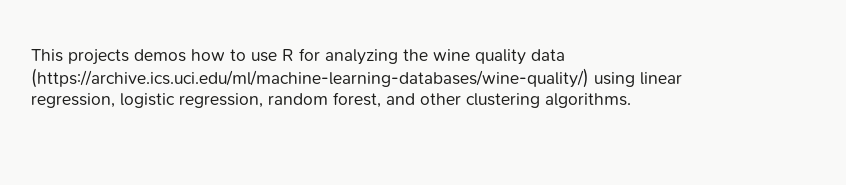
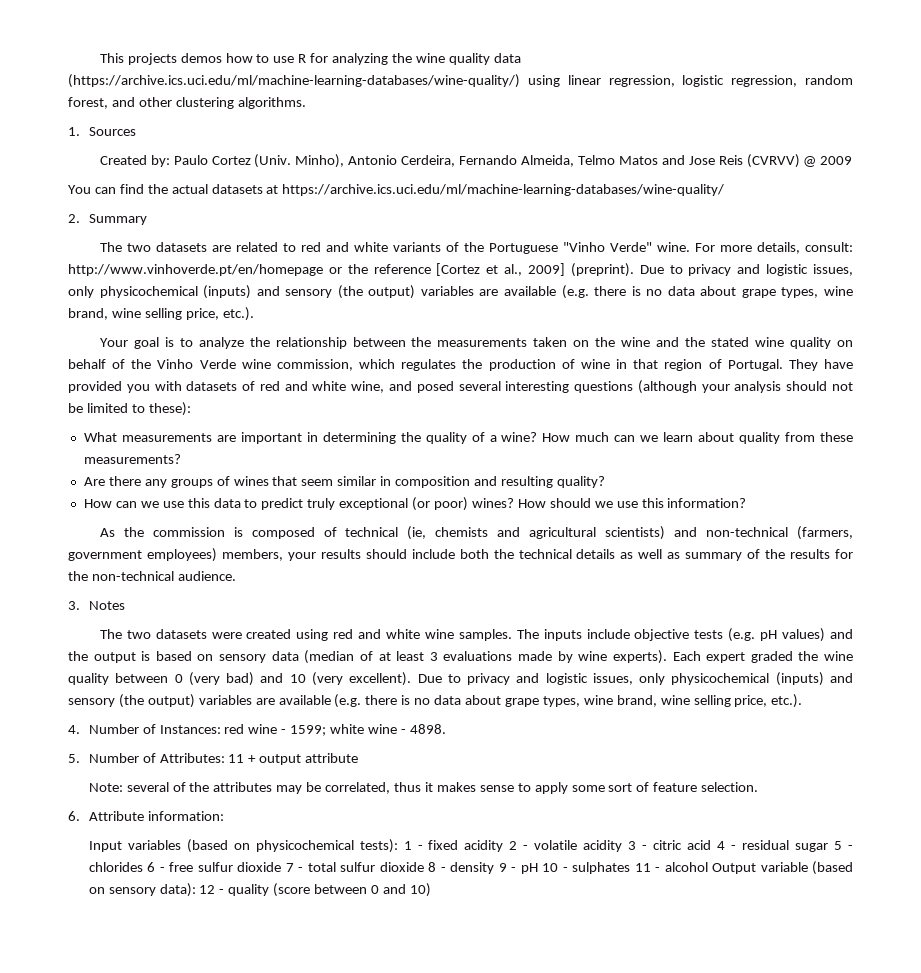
+ 1. Sources
+ Created by: Paulo Cortez (Univ. Minho), Antonio Cerdeira, Fernando Almeida, Telmo Matos and Jose Reis (CVRVV) @ 2009
+ You can find the actual datasets at https://archive.ics.uci.edu/ml/machine-learning-databases/wine-quality/
+ 2. Summary
+ The two datasets are related to red and white variants of the Portuguese "Vinho Verde" wine. For more details, consult: http://www.vinhoverde.pt/en/homepage or the reference [Cortez et al., 2009] (preprint). Due to privacy and logistic issues, only physicochemical (inputs) and sensory (the output) variables are available (e.g. there is no data about grape types, wine brand, wine selling price, etc.).
+ Your goal is to analyze the relationship between the measurements taken on the wine and the stated wine quality on behalf of the Vinho Verde wine commission, which regulates the production of wine in that region of Portugal. They have provided you with datasets of red and white wine, and posed several interesting questions (although your analysis should not be limited to these):
+ What measurements are important in determining the quality of a wine? How much can we learn about quality from these measurements?
+ Are there any groups of wines that seem similar in composition and resulting quality?
+ How can we use this data to predict truly exceptional (or poor) wines? How should we use this information?
+ As the commission is composed of technical (ie, chemists and agricultural scientists) and non-technical (farmers, government employees) members, your results should include both the technical details as well as summary of the results for the non-technical audience.
+ 3. Notes
+ The two datasets were created using red and white wine samples. The inputs include objective tests (e.g. pH values) and the output is based on sensory data (median of at least 3 evaluations made by wine experts). Each expert graded the wine quality between 0 (very bad) and 10 (very excellent). Due to privacy and logistic issues, only physicochemical (inputs) and sensory (the output) variables are available (e.g. there is no data about grape types, wine brand, wine selling price, etc.).
+ 4. Number of Instances: red wine - 1599; white wine - 4898.
+ 5. Number of Attributes: 11 + output attribute
+ Note: several of the attributes may be correlated, thus it makes sense to apply some sort of feature selection.
+ 6. Attribute information:
+ Input variables (based on physicochemical tests): 1 - fixed acidity 2 - volatile acidity 3 - citric acid 4 - residual sugar 5 - chlorides 6 - free sulfur dioxide 7 - total sulfur dioxide 8 - density 9 - pH 10 - sulphates 11 - alcohol Output variable (based on sensory data): 12 - quality (score between 0 and 10)

